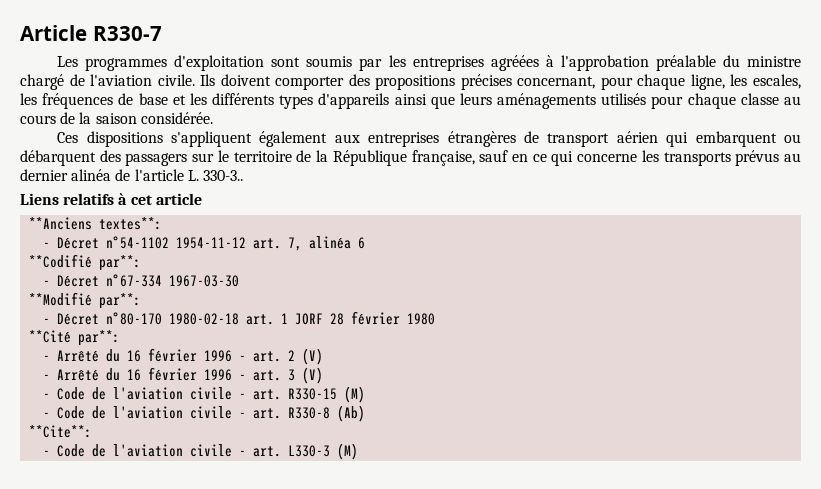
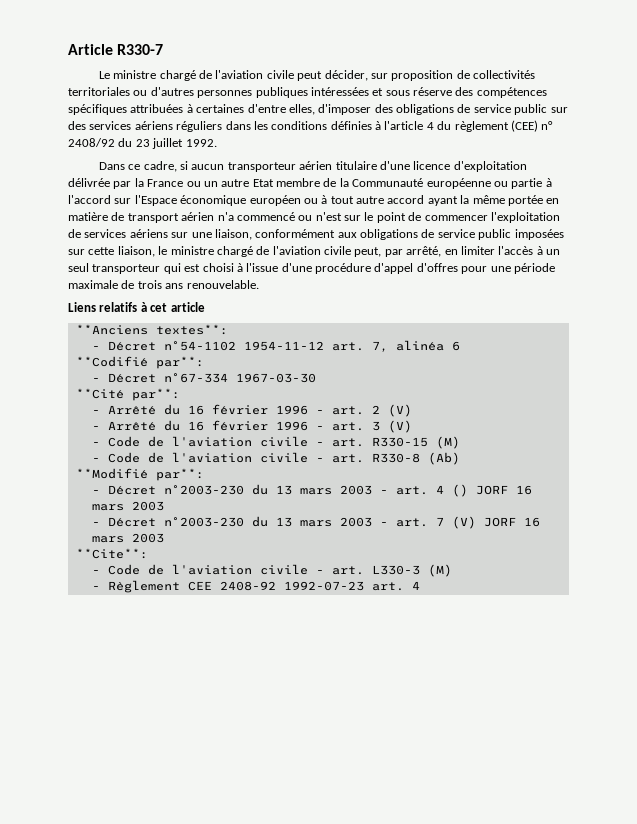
- Les programmes d'exploitation sont soumis par les entreprises agréées à l'approbation préalable du ministre chargé de l'aviation civile. Ils doivent comporter des propositions précises concernant, pour chaque ligne, les escales, les fréquences de base et les différents types d'appareils ainsi que leurs aménagements utilisés pour chaque classe au cours de la saison considérée.
- Ces dispositions s'appliquent également aux entreprises étrangères de transport aérien qui embarquent ou débarquent des passagers sur le territoire de la République française, sauf en ce qui concerne les transports prévus au dernier alinéa de l'article L. 330-3..
+ Le ministre chargé de l'aviation civile peut décider, sur proposition de collectivités territoriales ou d'autres personnes publiques intéressées et sous réserve des compétences spécifiques attribuées à certaines d'entre elles, d'imposer des obligations de service public sur des services aériens réguliers dans les conditions définies à l'article 4 du règlement (CEE) n° 2408/92 du 23 juillet 1992.
+ Dans ce cadre, si aucun transporteur aérien titulaire d'une licence d'exploitation délivrée par la France ou un autre Etat membre de la Communauté européenne ou partie à l'accord sur l'Espace économique européen ou à tout autre accord ayant la même portée en matière de transport aérien n'a commencé ou n'est sur le point de commencer l'exploitation de services aériens sur une liaison, conformément aux obligations de service public imposées sur cette liaison, le ministre chargé de l'aviation civile peut, par arrêté, en limiter l'accès à un seul transporteur qui est choisi à l'issue d'une procédure d'appel d'offres pour une période maximale de trois ans renouvelable.
- **Modifié par**:
- - Décret n°80-170 1980-02-18 art. 1 JORF 28 février 1980
+ **Modifié par**:
+ - Décret n°2003-230 du 13 mars 2003 - art. 4 () JORF 16 mars 2003
+ - Décret n°2003-230 du 13 mars 2003 - art. 7 (V) JORF 16 mars 2003
+ - Règlement CEE 2408-92 1992-07-23 art. 4

